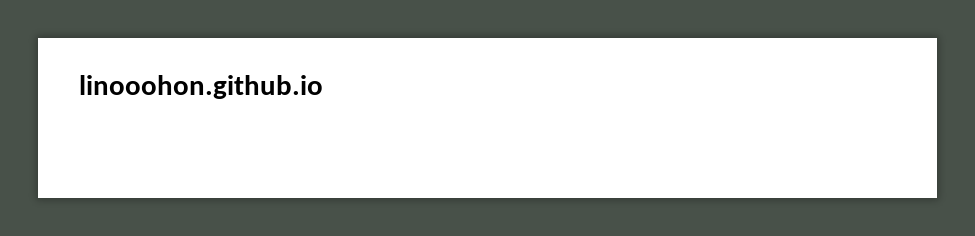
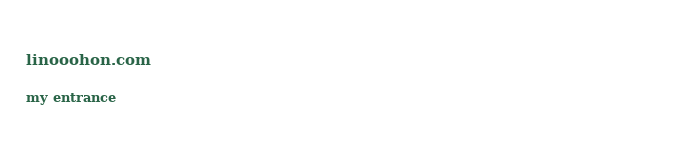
- linooohon.github.io
+ linooohon.com
+ my entrance

